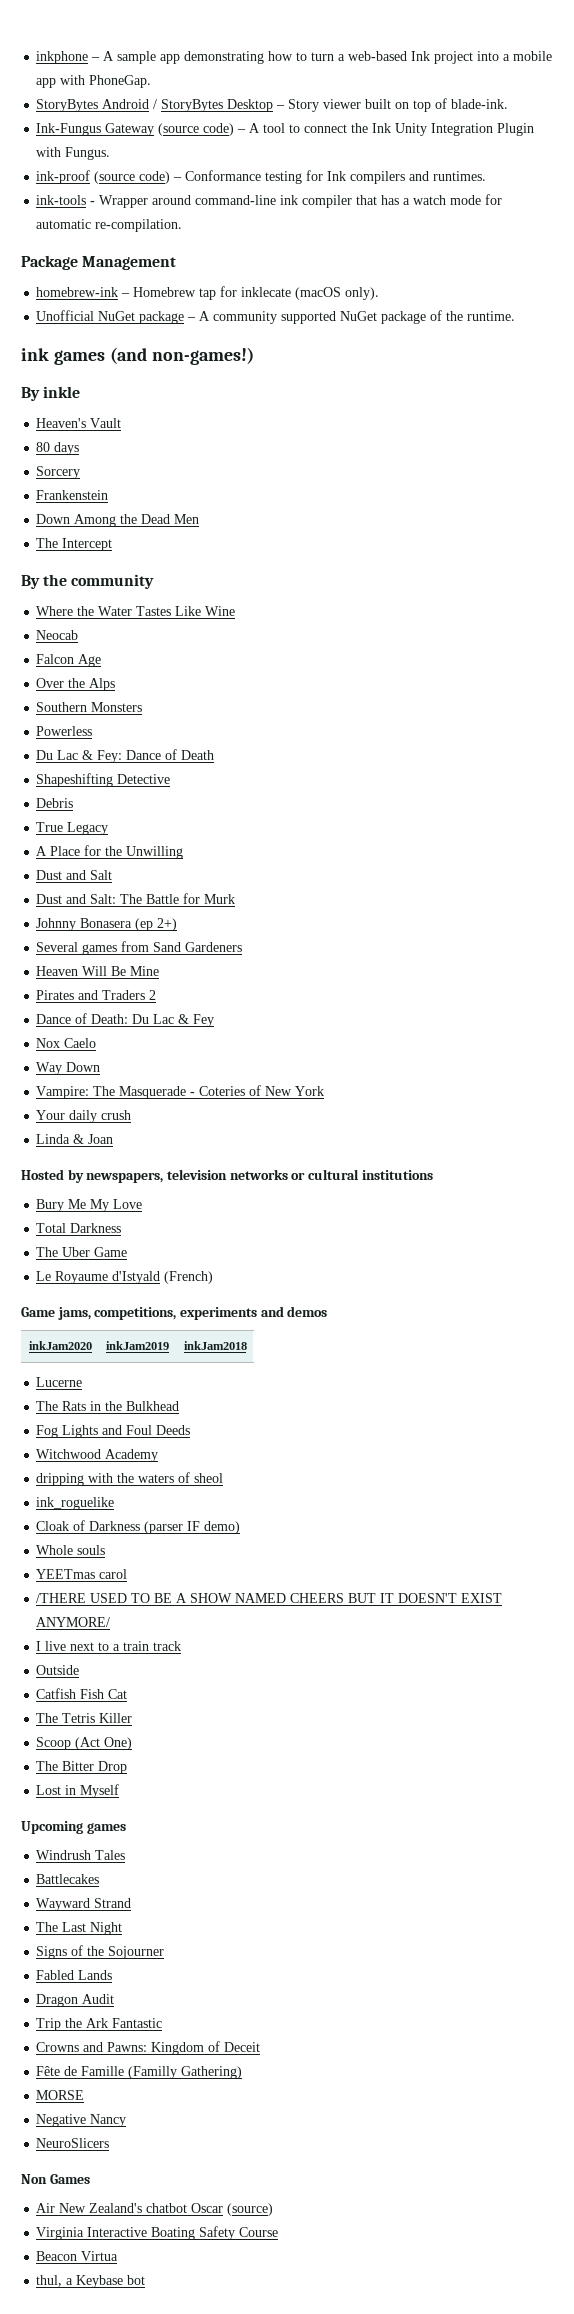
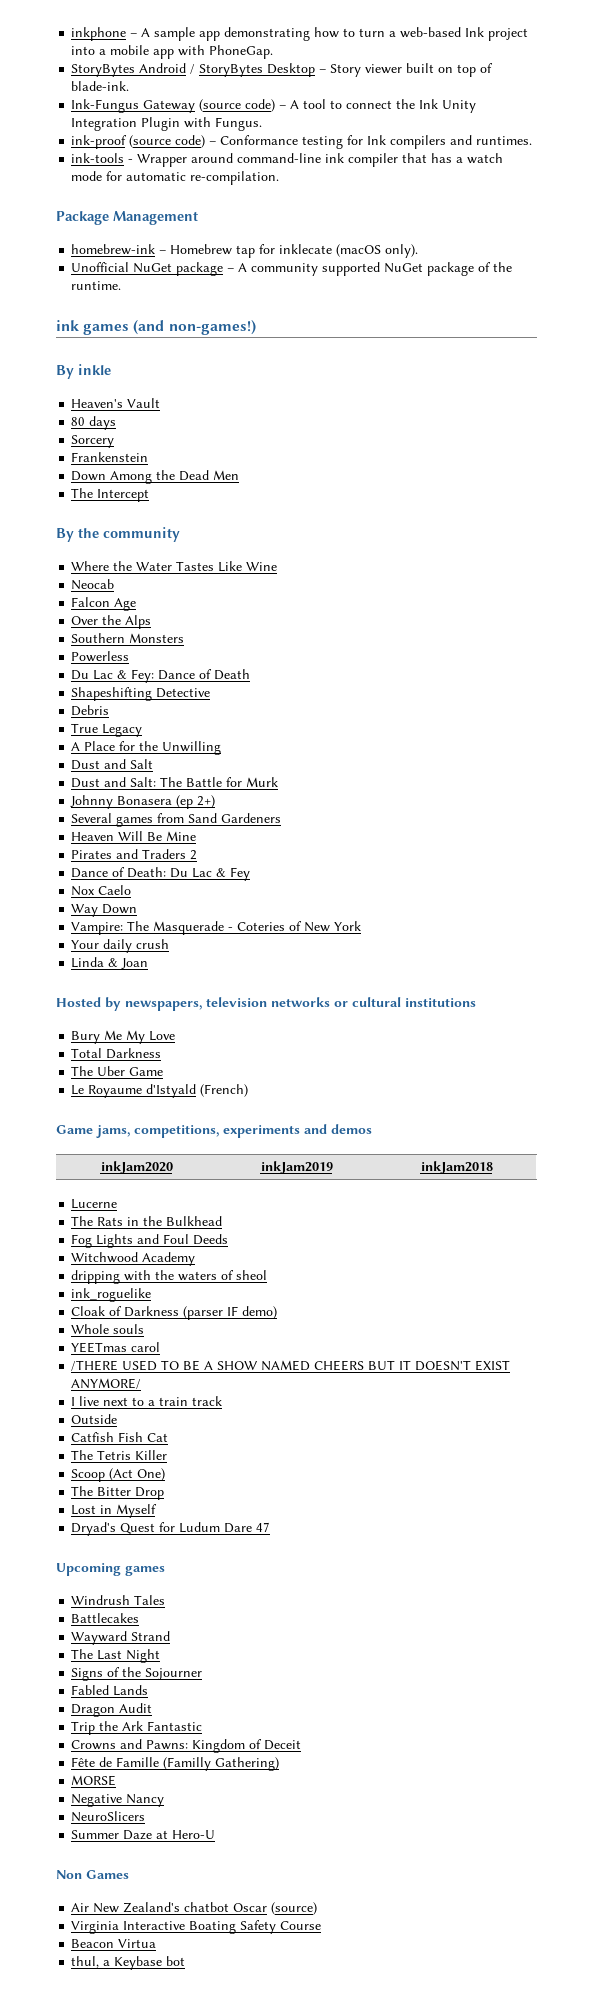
+ Dryad's Quest for Ludum Dare 47
+ Summer Daze at Hero-U

